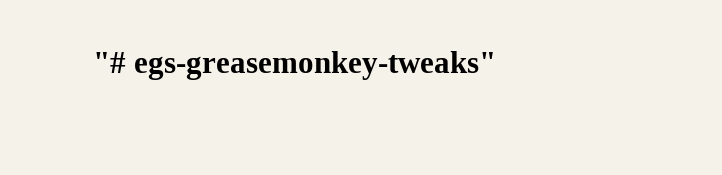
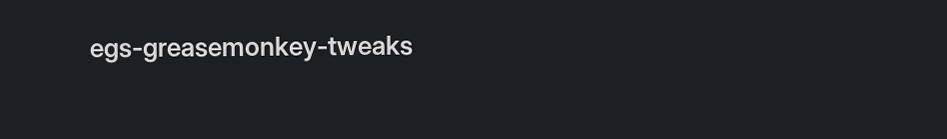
- "# egs-greasemonkey-tweaks"
+ egs-greasemonkey-tweaks

